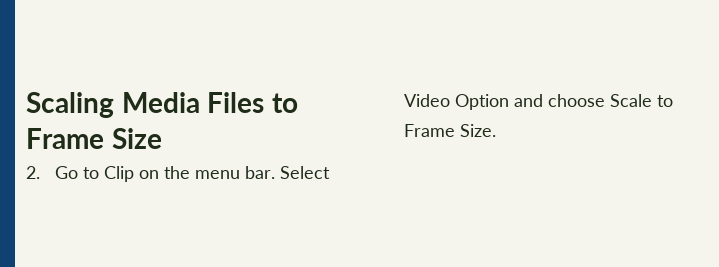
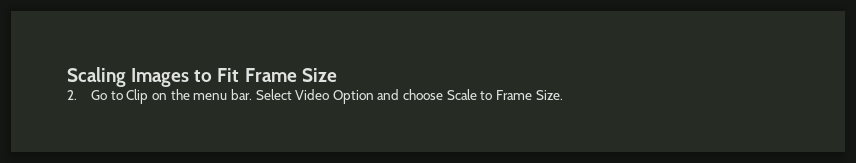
- Scaling Media Files to Frame Size
+ Scaling Images to Fit Frame Size

